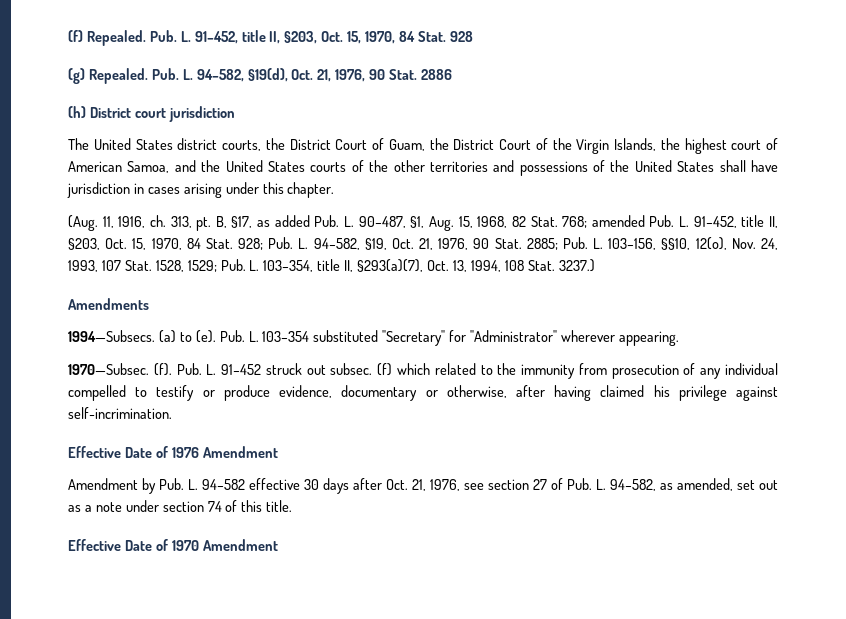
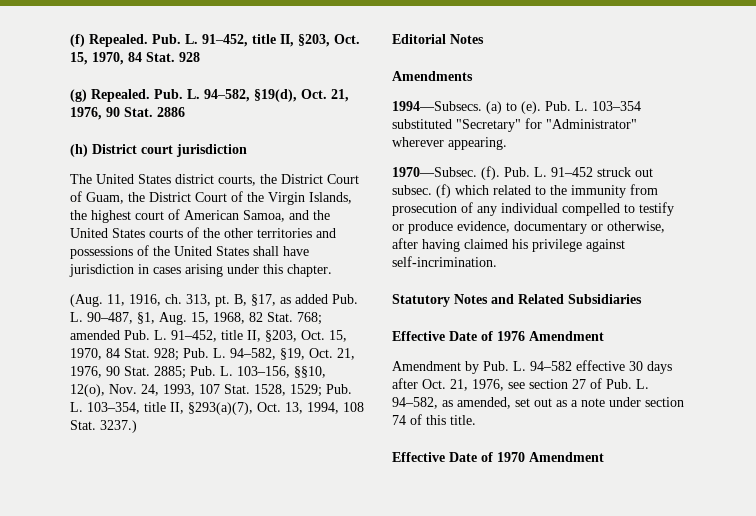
+ Editorial Notes
+ Statutory Notes and Related Subsidiaries

